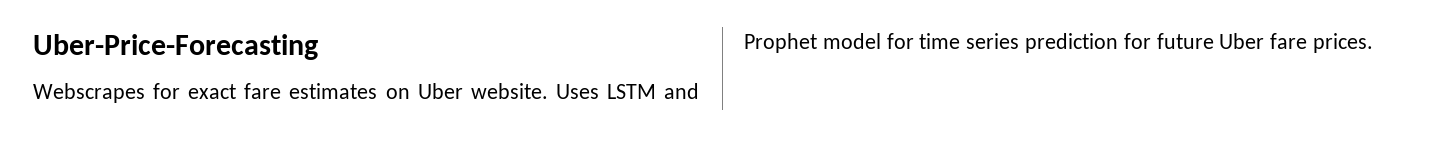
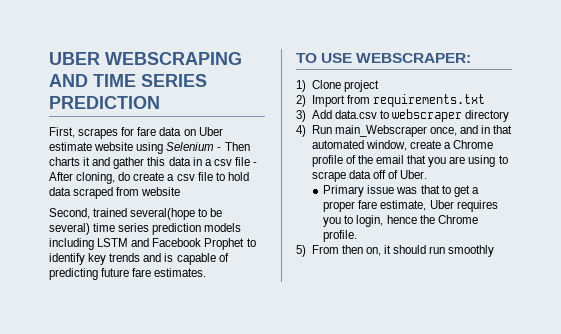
- Uber-Price-Forecasting
- Webscrapes for exact fare estimates on Uber website. Uses LSTM and Prophet model for time series prediction for future Uber fare prices.
+ UBER WEBSCRAPING AND TIME SERIES PREDICTION
+ First, scrapes for fare data on Uber estimate website using Selenium - Then charts it and gather this data in a csv file - After cloning, do create a csv file to hold data scraped from website
+ Second, trained several(hope to be several) time series prediction models including LSTM and Facebook Prophet to identify key trends and is capable of predicting future fare estimates.
+ TO USE WEBSCRAPER:
+ 1) Clone project
+ 2) Import from requirements.txt
+ 3) Add data.csv to webscraper directory
+ 4) Run main_Webscraper once, and in that automated window, create a Chrome profile of the email that you are using to scrape data off of Uber.
+ Primary issue was that to get a proper fare estimate, Uber requires you to login, hence the Chrome profile.
+ 5) From then on, it should run smoothly

